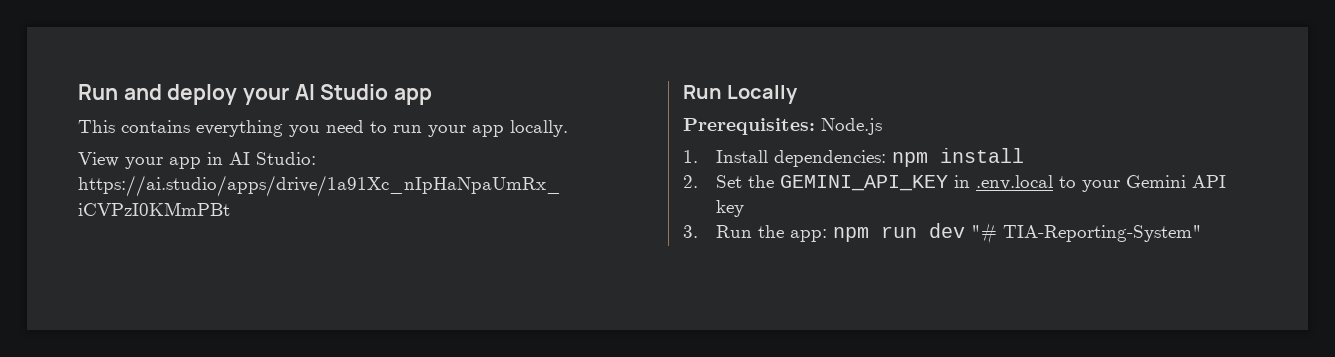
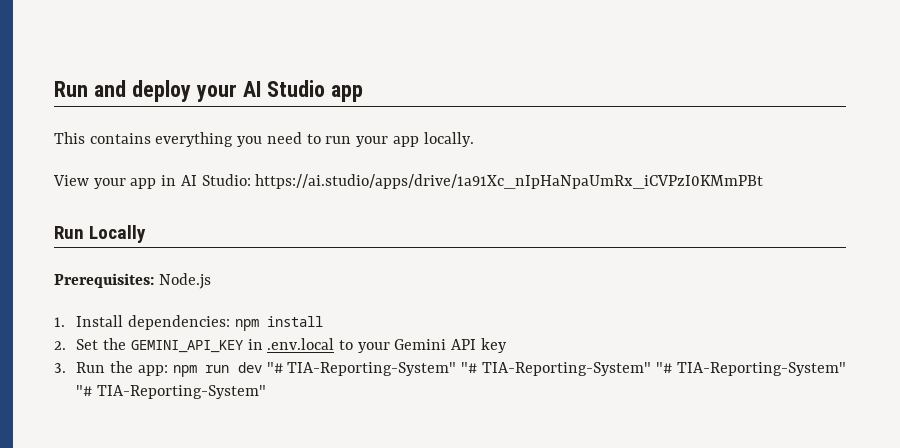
- 3. Run the app: npm run dev "# TIA-Reporting-System"
+ 3. Run the app: npm run dev "# TIA-Reporting-System" "# TIA-Reporting-System" "# TIA-Reporting-System" "# TIA-Reporting-System"

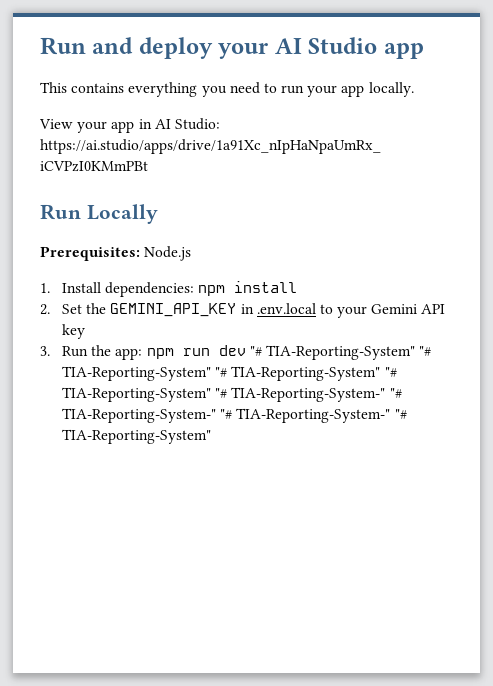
- 3. Run the app: npm run dev "# TIA-Reporting-System" "# TIA-Reporting-System" "# TIA-Reporting-System" "# TIA-Reporting-System"
+ 3. Run the app: npm run dev "# TIA-Reporting-System" "# TIA-Reporting-System" "# TIA-Reporting-System" "# TIA-Reporting-System" "# TIA-Reporting-System-" "# TIA-Reporting-System-" "# TIA-Reporting-System-" "# TIA-Reporting-System"

